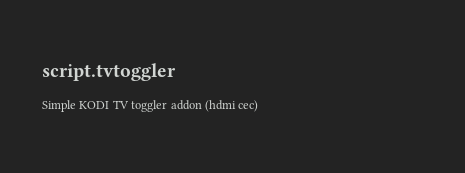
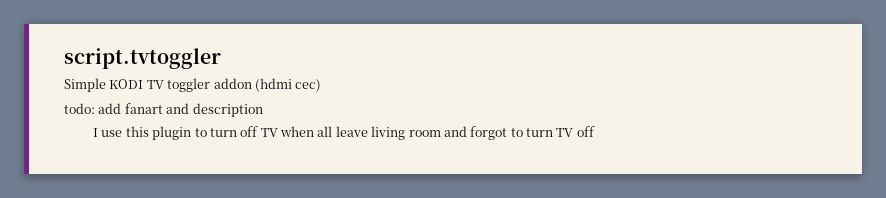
+ todo: add fanart and description
+ I use this plugin to turn off TV when all leave living room and forgot to turn TV off

